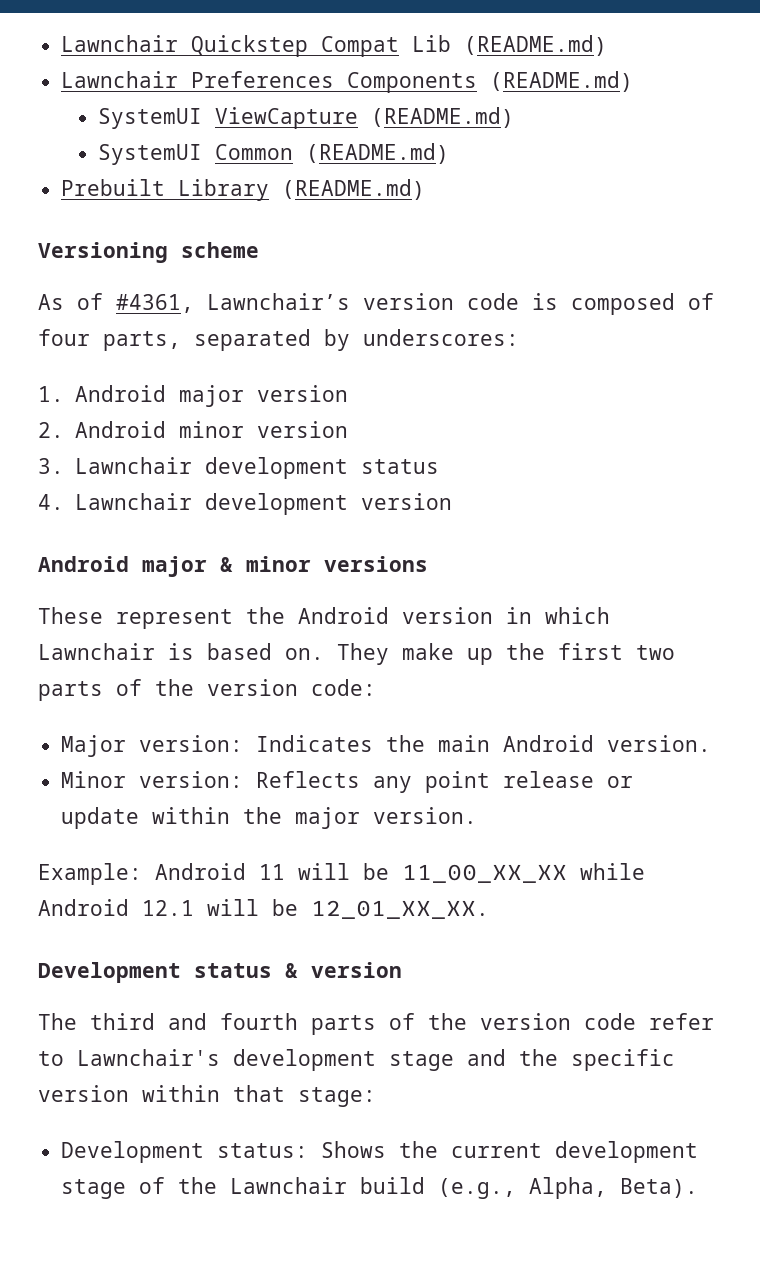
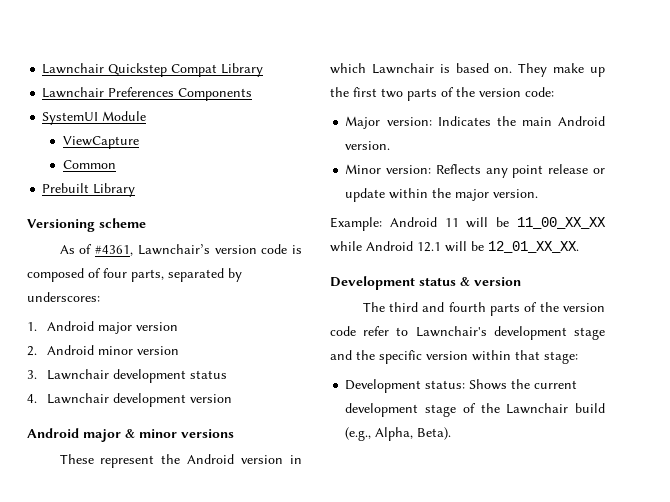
- Lawnchair Quickstep Compat Lib (README.md)
+ Lawnchair Quickstep Compat Library
- Lawnchair Preferences Components (README.md)
- SystemUI ViewCapture (README.md)
- SystemUI Common (README.md)
+ Lawnchair Preferences Components
+ SystemUI Module
+ ViewCapture
+ Common
- Prebuilt Library (README.md)
+ Prebuilt Library

